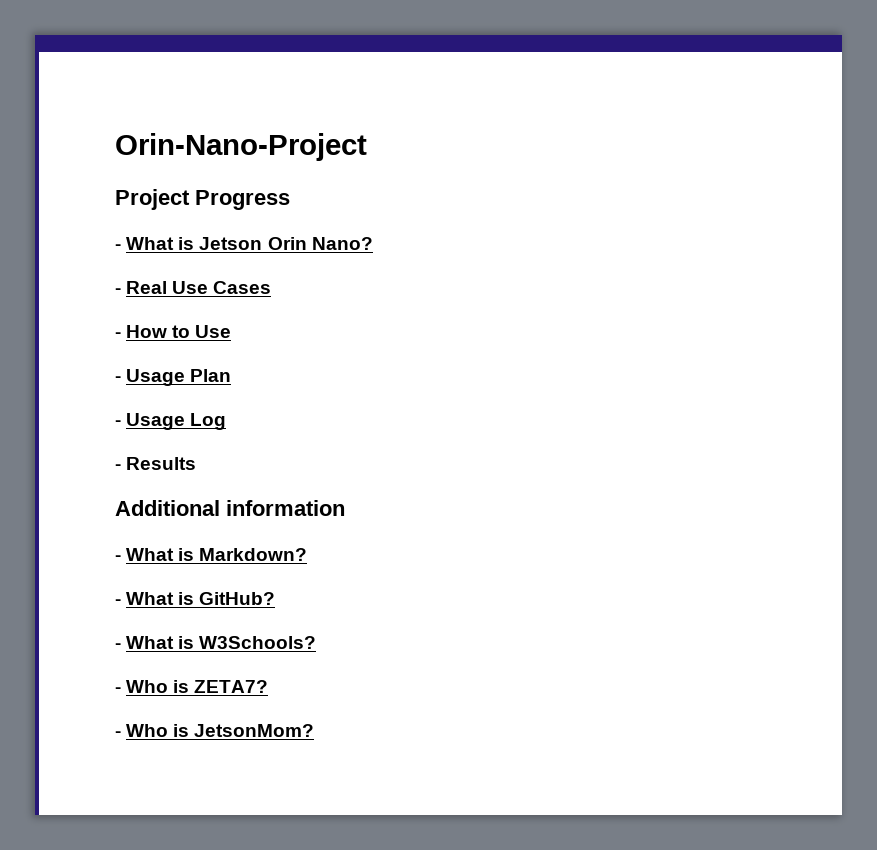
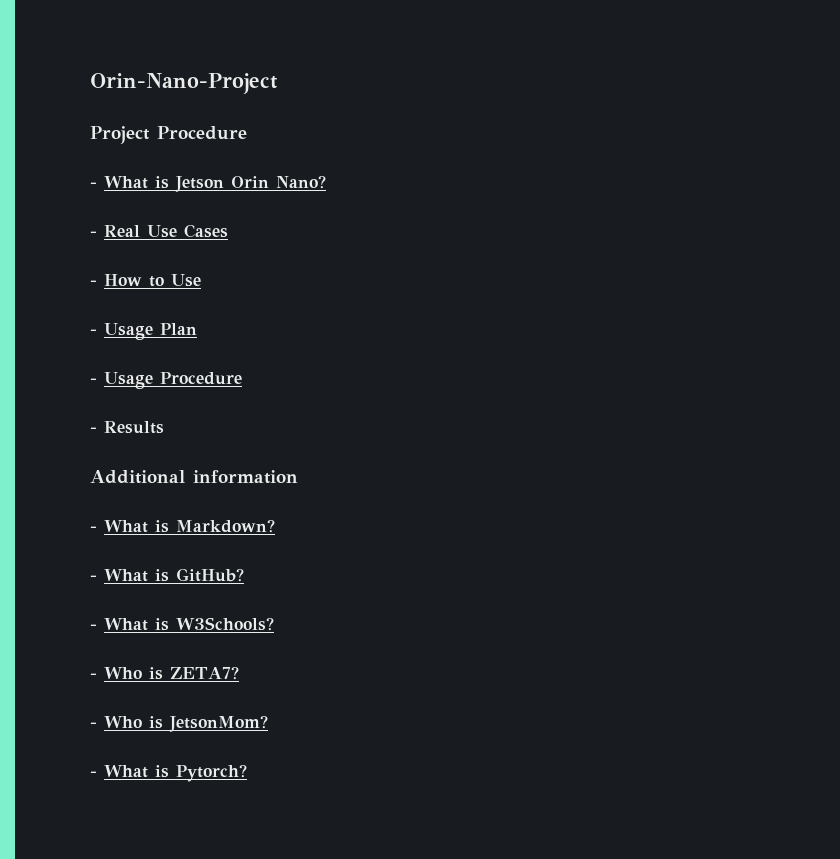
- Project Progress
+ Project Procedure
- - Usage Log
+ - Usage Procedure
+ - What is Pytorch?

